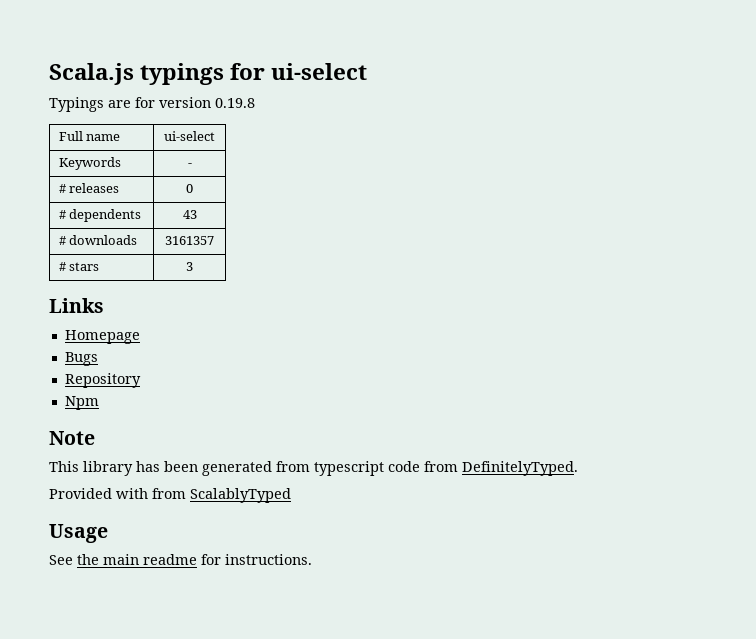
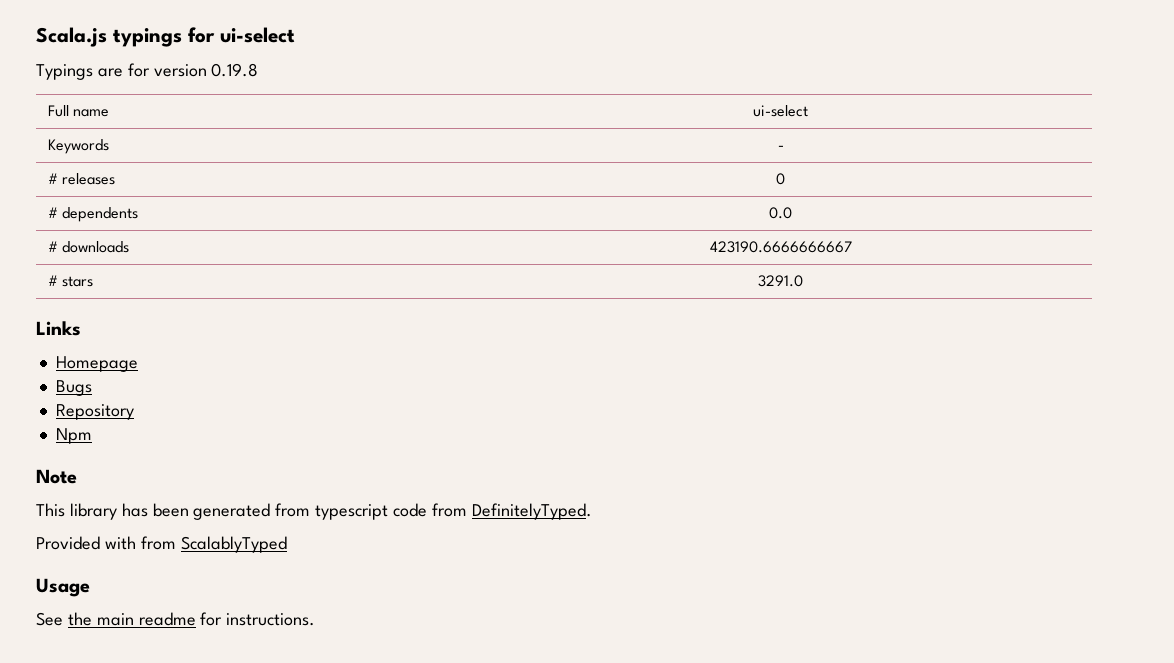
- # dependents | 43
+ # dependents | 0.0
- # downloads | 3161357
+ # downloads | 423190.6666666667
- # stars | 3
+ # stars | 3291.0

